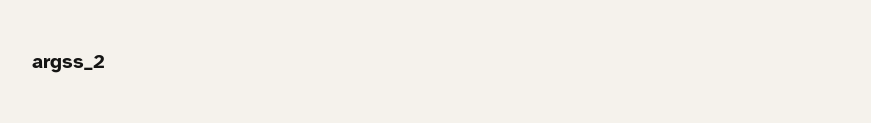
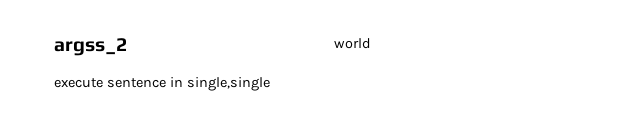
+ execute sentence in single,single world

